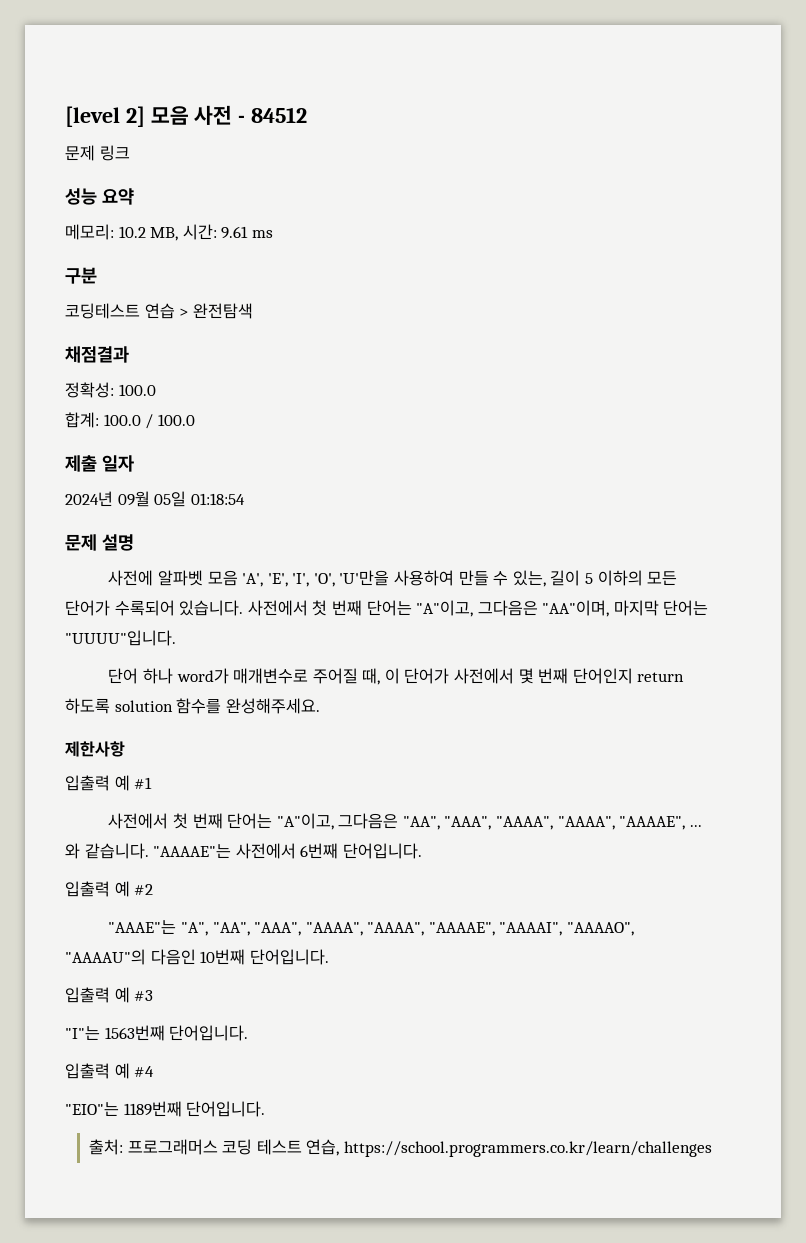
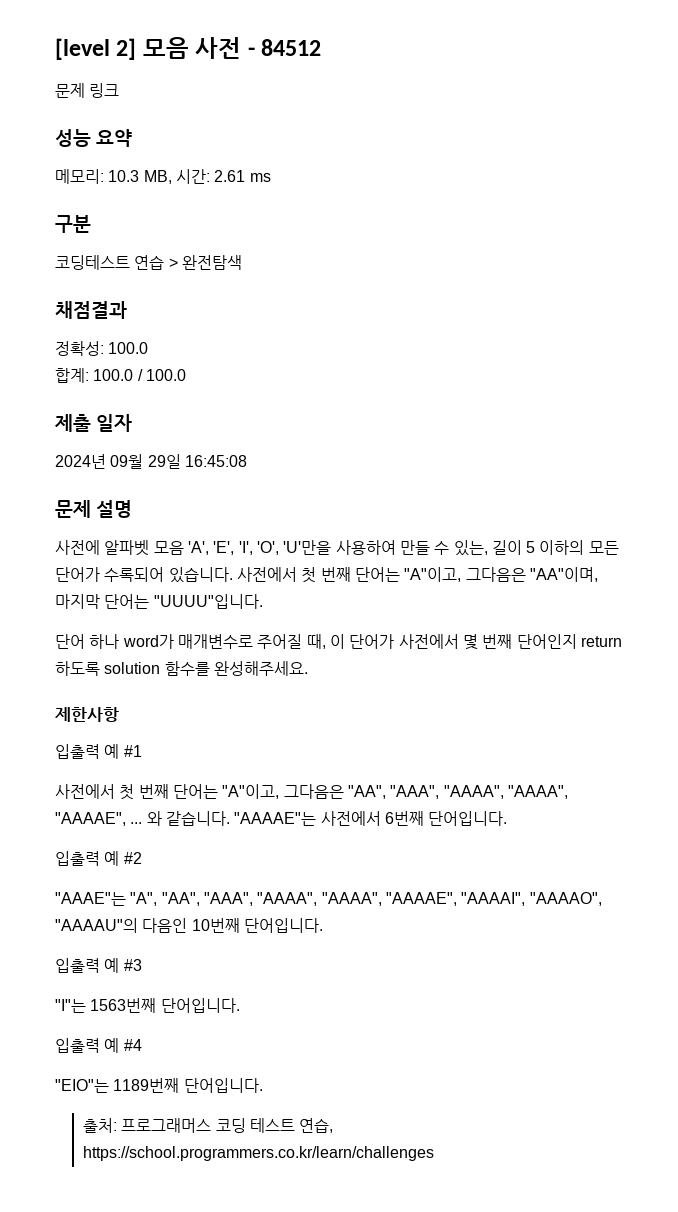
- 메모리: 10.2 MB, 시간: 9.61 ms
+ 메모리: 10.3 MB, 시간: 2.61 ms
- 2024년 09월 05일 01:18:54
+ 2024년 09월 29일 16:45:08

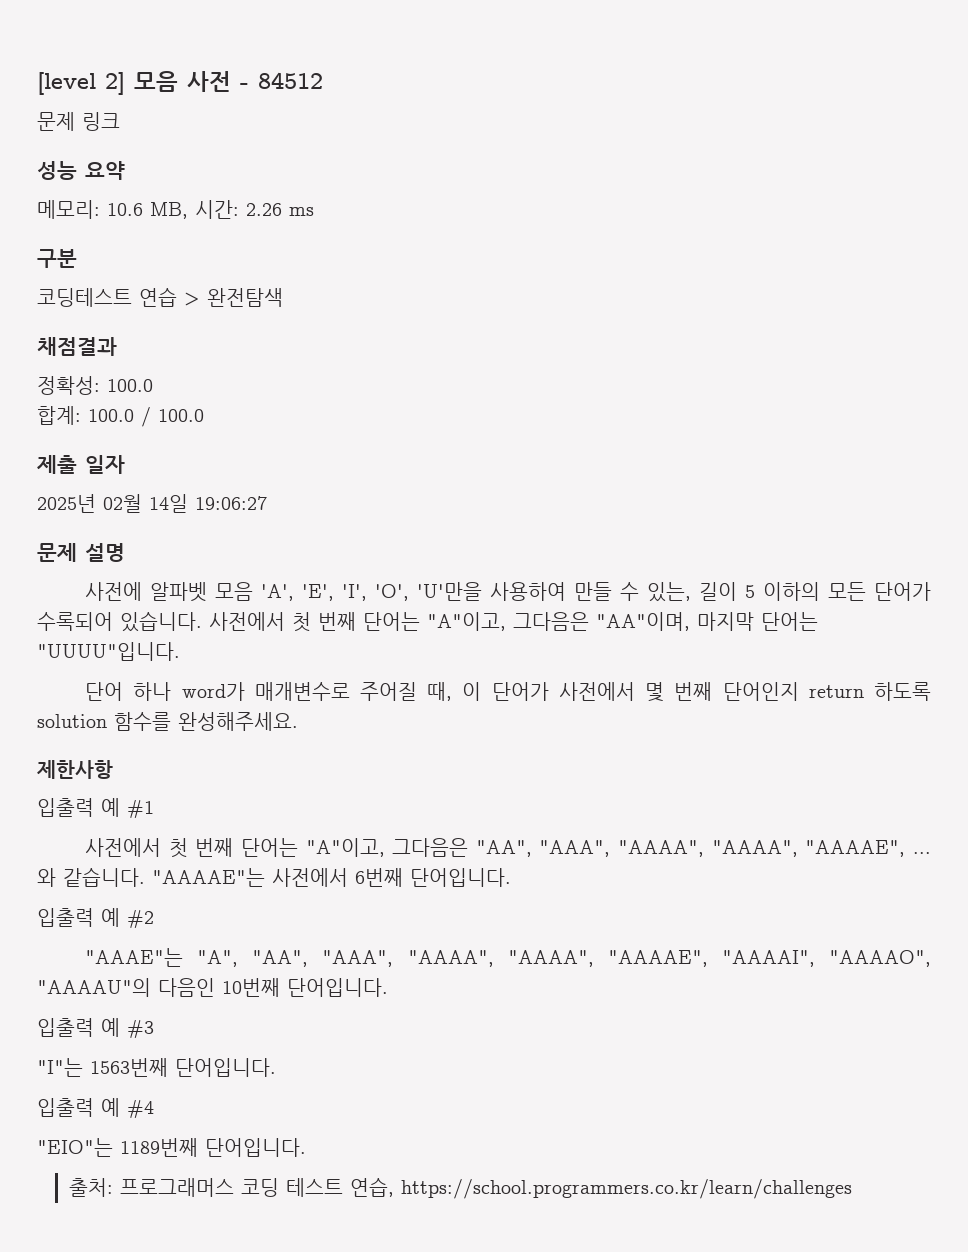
- 메모리: 10.3 MB, 시간: 2.61 ms
+ 메모리: 10.6 MB, 시간: 2.26 ms
- 2024년 09월 29일 16:45:08
+ 2025년 02월 14일 19:06:27

